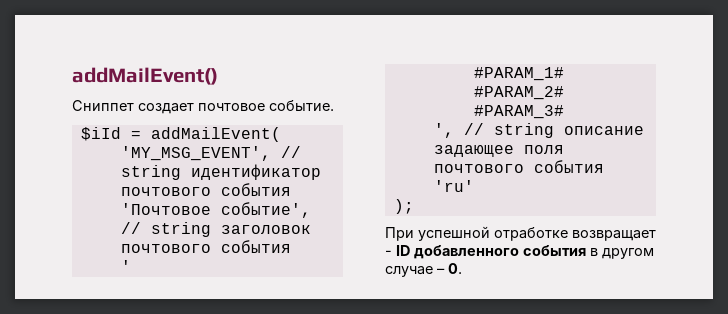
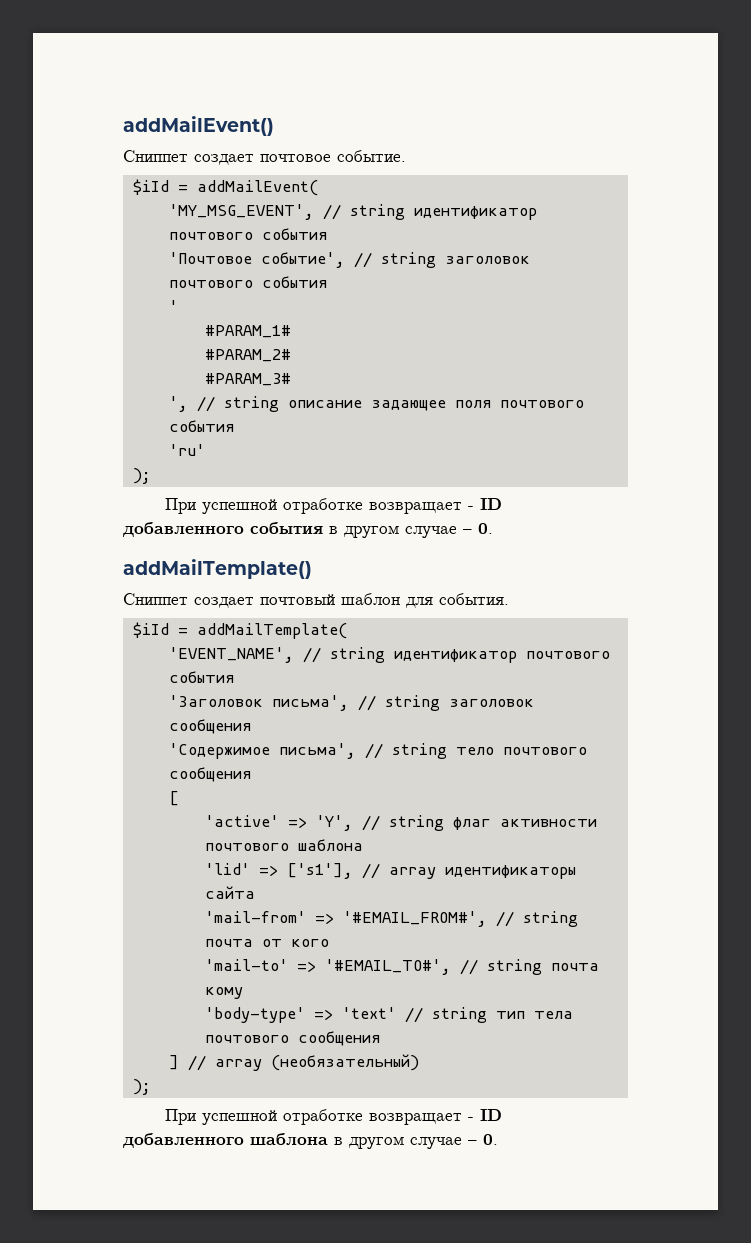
+ addMailTemplate()
+ Сниппет создает почтовый шаблон для события.
+ $iId = addMailTemplate(
+ 'EVENT_NAME', // string идентификатор почтового события
+ 'Заголовок письма', // string заголовок сообщения
+ 'Содержимое письма', // string тело почтового сообщения
+ [
+ 'active' => 'Y', // string флаг активности почтового шаблона
+ 'lid' => ['s1'], // array идентификаторы сайта
+ 'mail-from' => '#EMAIL_FROM#', // string почта от кого
+ 'mail-to' => '#EMAIL_TO#', // string почта кому
+ 'body-type' => 'text' // string тип тела почтового сообщения
+ ] // array (необязательный)
+ );
+ При успешной отработке возвращает - ID добавленного шаблона в другом случае – 0.

